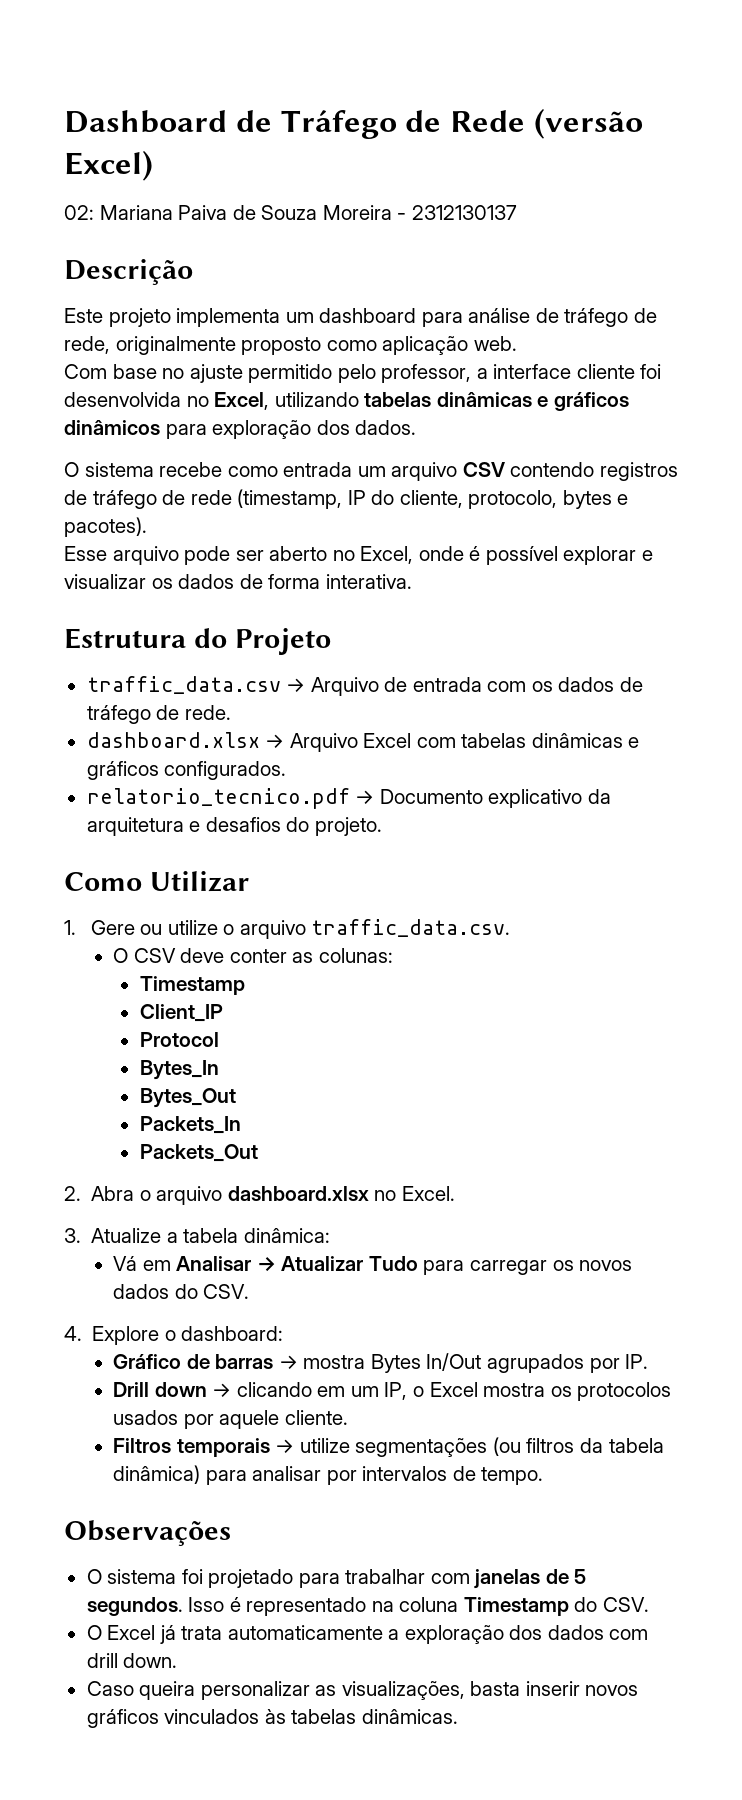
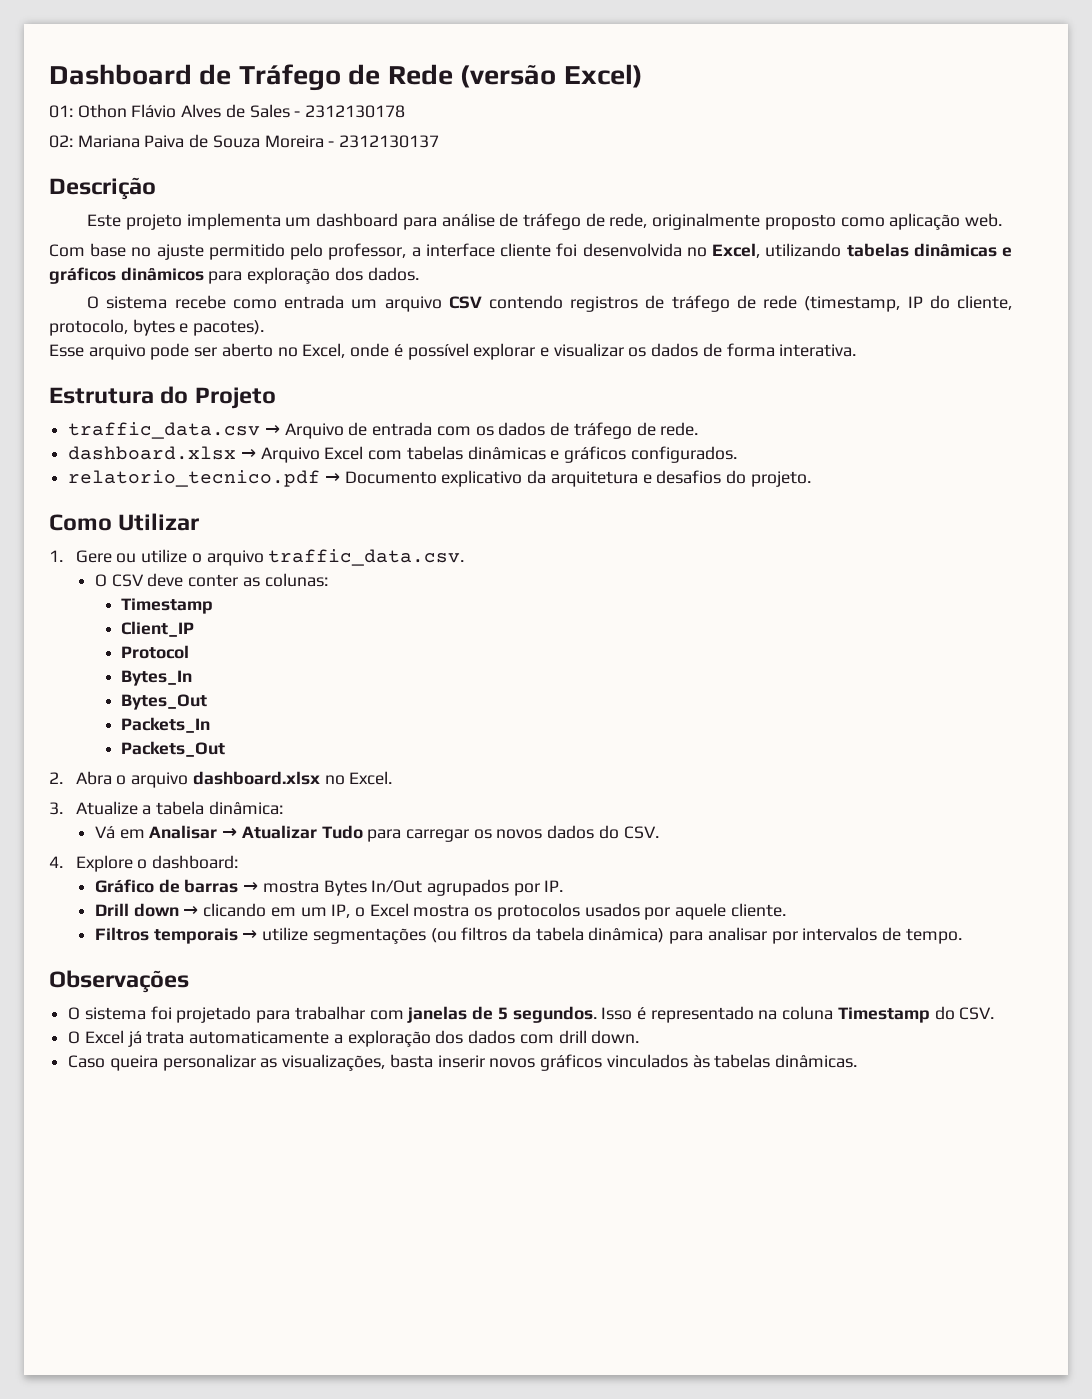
+ 01: Othon Flávio Alves de Sales - 2312130178

